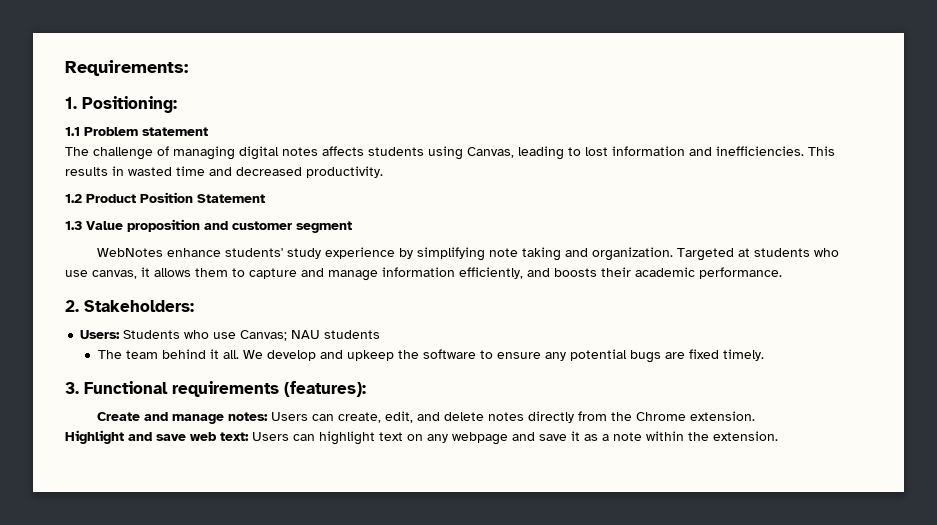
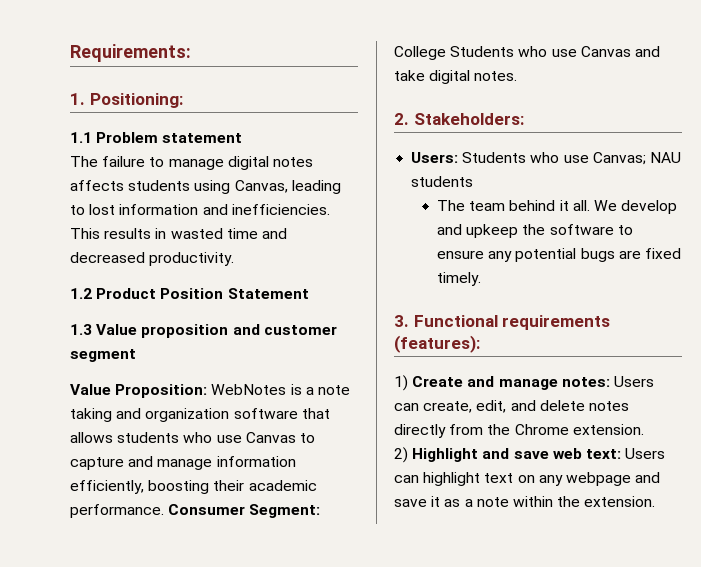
- The challenge of managing digital notes affects students using Canvas, leading to lost information and inefficiencies.
+ The failure to manage digital notes affects students using Canvas, leading to lost information and inefficiencies.
- WebNotes enhance students' study experience by simplifying note taking and organization. Targeted at students who use canvas, it allows them to capture and manage information efficiently, and boosts their academic performance.
+ Value Proposition: WebNotes is a note taking and organization software that allows students who use Canvas to capture and manage information efficiently, boosting their academic performance. Consumer Segment: College Students who use Canvas and take digital notes.
- Create and manage notes: Users can create, edit, and delete notes directly from the Chrome extension.
+ 1) Create and manage notes: Users can create, edit, and delete notes directly from the Chrome extension.
- Highlight and save web text: Users can highlight text on any webpage and save it as a note within the extension.
+ 2) Highlight and save web text: Users can highlight text on any webpage and save it as a note within the extension.

